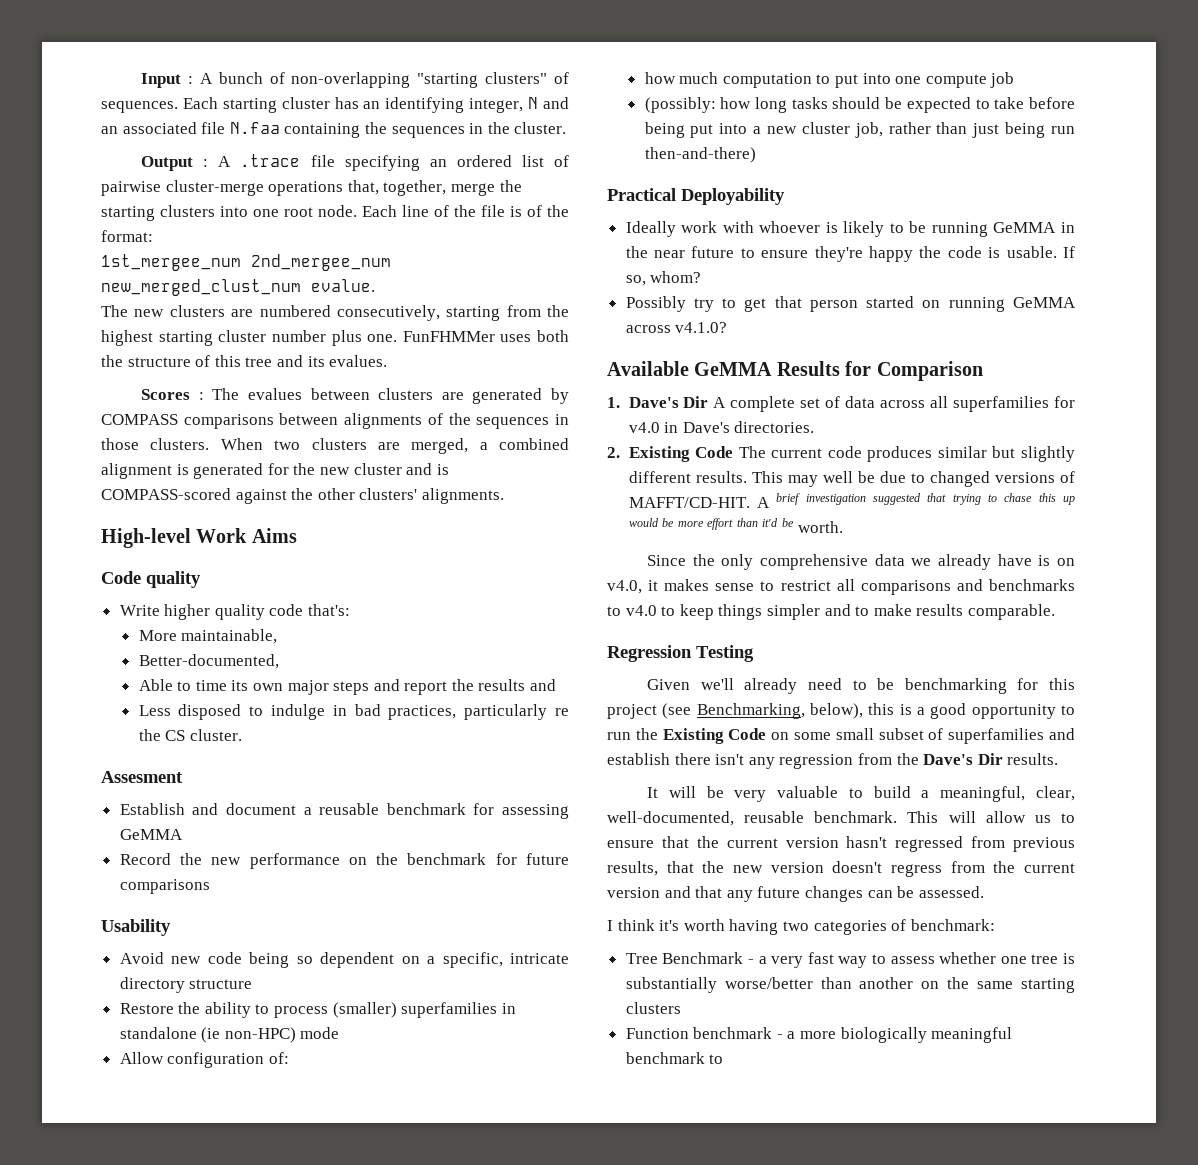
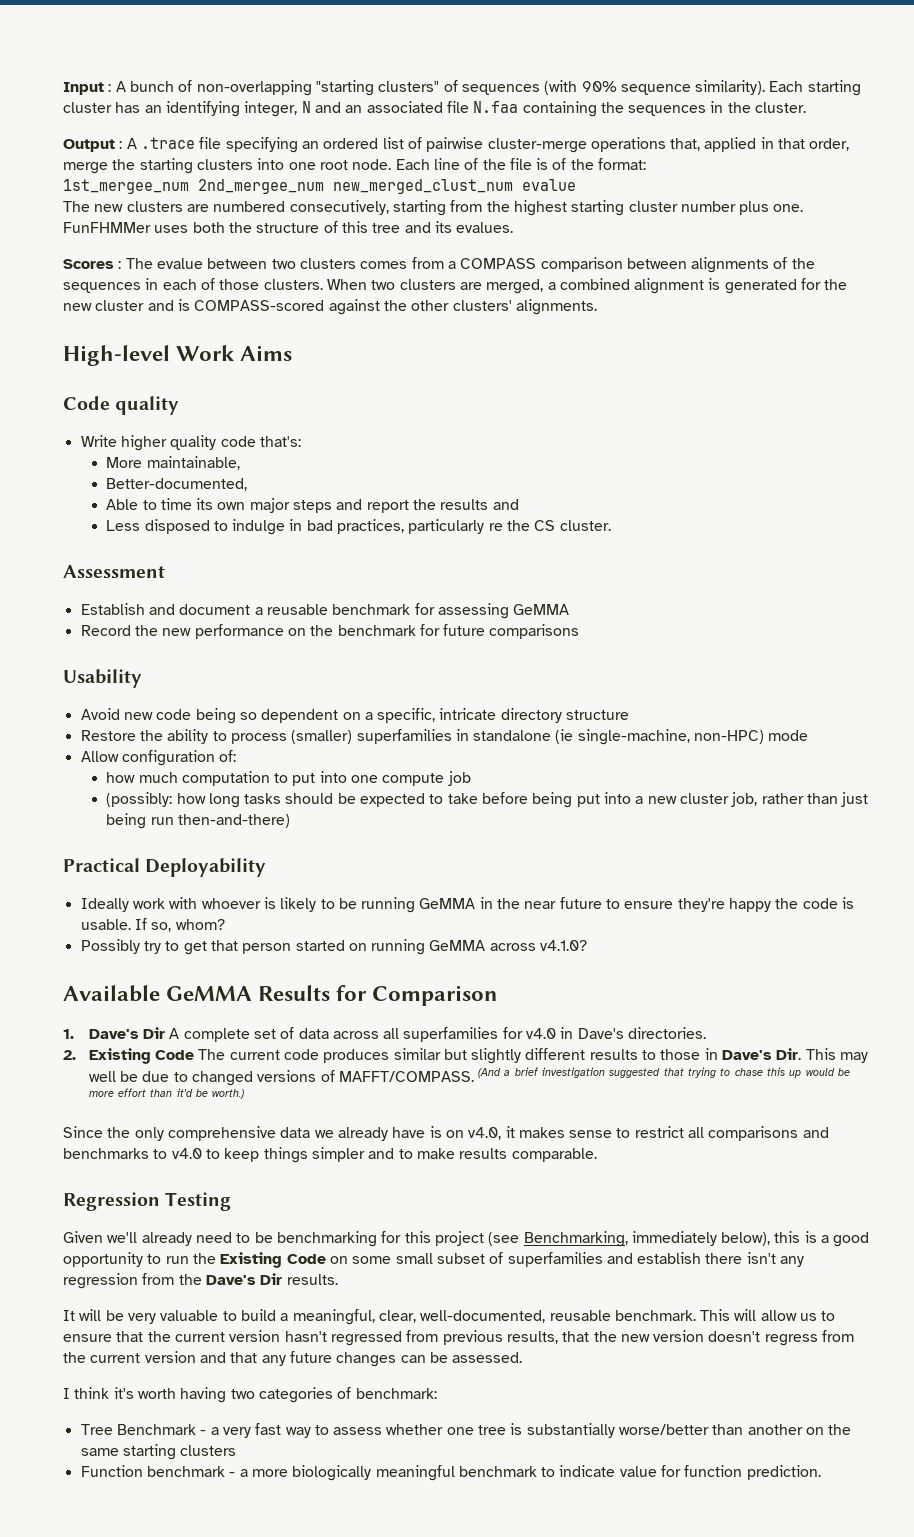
- Input : A bunch of non-overlapping "starting clusters" of sequences.
+ Input : A bunch of non-overlapping "starting clusters" of sequences (with 90% sequence similarity).
- Output : A .trace file specifying an ordered list of pairwise cluster-merge operations that, together, merge the starting clusters into one root node.
+ Output : A .trace file specifying an ordered list of pairwise cluster-merge operations that, applied in that order, merge the starting clusters into one root node.
- 1st_mergee_num 2nd_mergee_num new_merged_clust_num evalue.
+ 1st_mergee_num 2nd_mergee_num new_merged_clust_num evalue
- Scores : The evalues between clusters are generated by COMPASS comparisons between alignments of the sequences in those clusters.
+ Scores : The evalue between two clusters comes from a COMPASS comparison between alignments of the sequences in each of those clusters.
- Assesment
+ Assessment
- Restore the ability to process (smaller) superfamilies in standalone (ie non-HPC) mode
+ Restore the ability to process (smaller) superfamilies in standalone (ie single-machine, non-HPC) mode
- 2. Existing Code The current code produces similar but slightly different results. This may well be due to changed versions of MAFFT/CD-HIT. A brief investigation suggested that trying to chase this up would be more effort than it'd be worth.
+ 2. Existing Code The current code produces similar but slightly different results to those in Dave's Dir. This may well be due to changed versions of MAFFT/COMPASS. (And a brief investigation suggested that trying to chase this up would be more effort than it'd be worth.)
- Given we'll already need to be benchmarking for this project (see Benchmarking, below), this is a good opportunity to run the Existing Code on some small subset of superfamilies and establish there isn't any regression from the Dave's Dir results.
+ Given we'll already need to be benchmarking for this project (see Benchmarking, immediately below), this is a good opportunity to run the Existing Code on some small subset of superfamilies and establish there isn't any regression from the Dave's Dir results.
- Function benchmark - a more biologically meaningful benchmark to
+ Function benchmark - a more biologically meaningful benchmark to indicate value for function prediction.

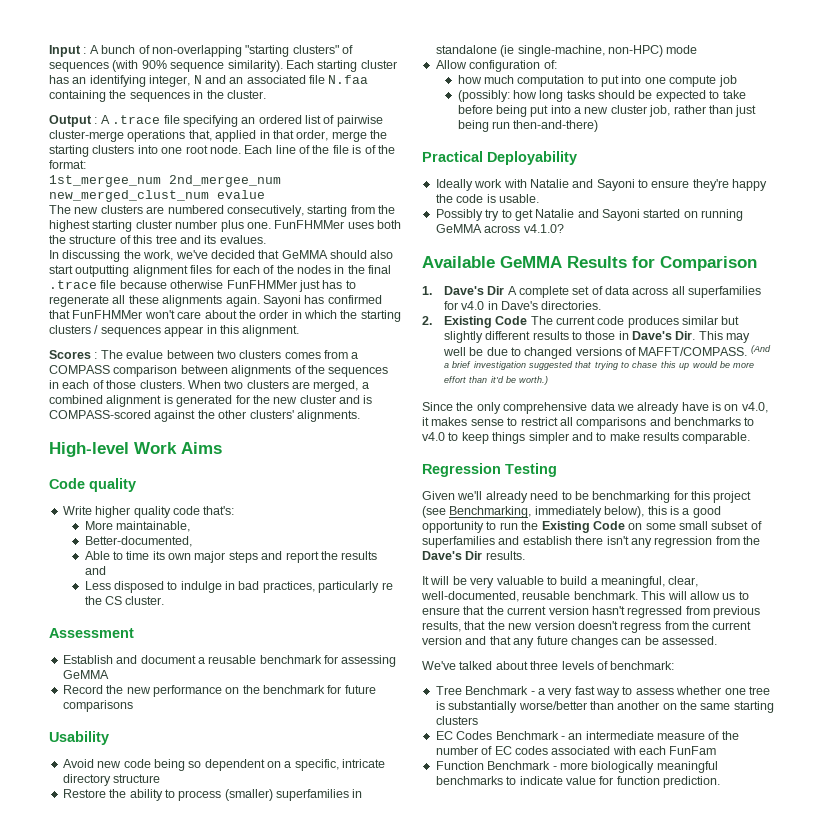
+ In discussing the work, we've decided that GeMMA should also start outputting alignment files for each of the nodes in the final .trace file because otherwise FunFHMMer just has to regenerate all these alignments again. Sayoni has confirmed that FunFHMMer won't care about the order in which the starting clusters / sequences appear in this alignment.
- Ideally work with whoever is likely to be running GeMMA in the near future to ensure they're happy the code is usable. If so, whom?
+ Ideally work with Natalie and Sayoni to ensure they're happy the code is usable.
- Possibly try to get that person started on running GeMMA across v4.1.0?
+ Possibly try to get Natalie and Sayoni started on running GeMMA across v4.1.0?
- I think it's worth having two categories of benchmark:
+ We've talked about three levels of benchmark:
- Function benchmark - a more biologically meaningful benchmark to indicate value for function prediction.
+ EC Codes Benchmark - an intermediate measure of the number of EC codes associated with each FunFam
+ Function Benchmark - more biologically meaningful benchmarks to indicate value for function prediction.

